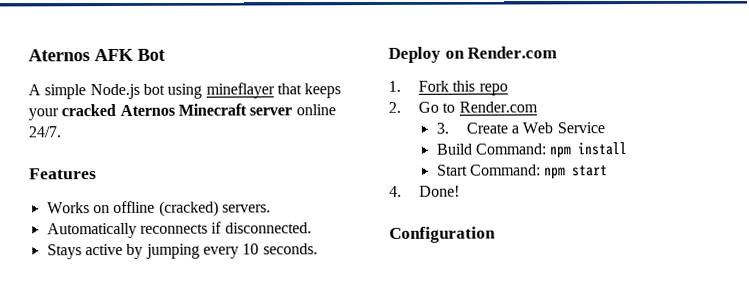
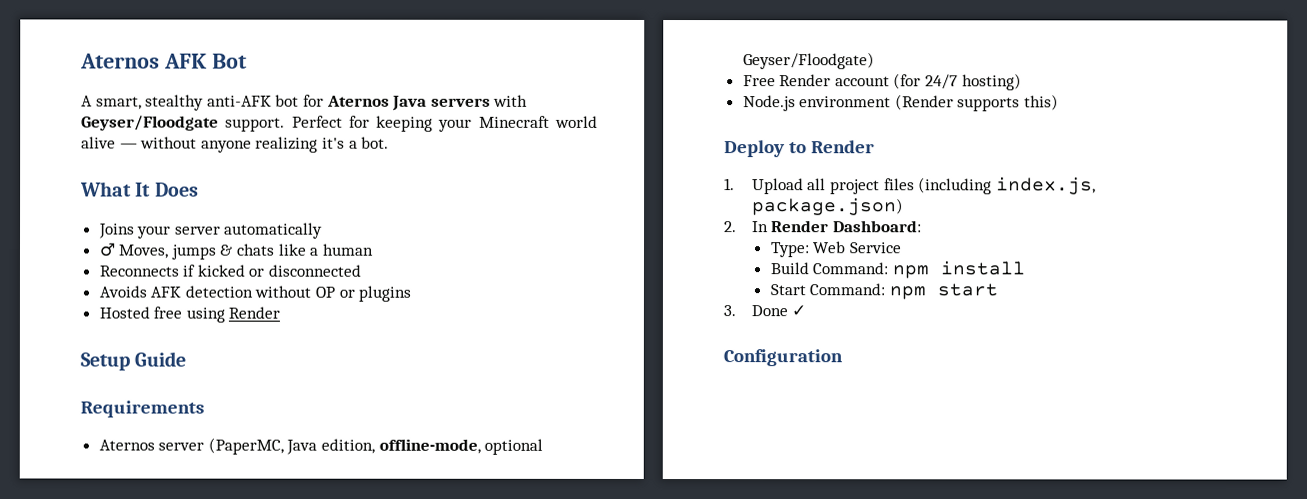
- A simple Node.js bot using mineflayer that keeps your cracked Aternos Minecraft server online 24/7.
- Features
- Works on offline (cracked) servers.
- Automatically reconnects if disconnected.
- Stays active by jumping every 10 seconds.
+ A smart, stealthy anti-AFK bot for Aternos Java servers with Geyser/Floodgate support. Perfect for keeping your Minecraft world alive — without anyone realizing it's a bot.
+ What It Does
+ Joins your server automatically
+ ♂ Moves, jumps & chats like a human
+ Reconnects if kicked or disconnected
+ Avoids AFK detection without OP or plugins
+ Hosted free using Render
+ Setup Guide
+ Requirements
+ Aternos server (PaperMC, Java edition, offline-mode, optional Geyser/Floodgate)
+ Free Render account (for 24/7 hosting)
+ Node.js environment (Render supports this)
- Deploy on Render.com
+ Deploy to Render
- 1. Fork this repo
- 2. Go to Render.com
- 3. Create a Web Service
+ 1. Upload all project files (including index.js, package.json)
+ 2. In Render Dashboard:
+ Type: Web Service
- 4. Done!
+ 3. Done ✓

